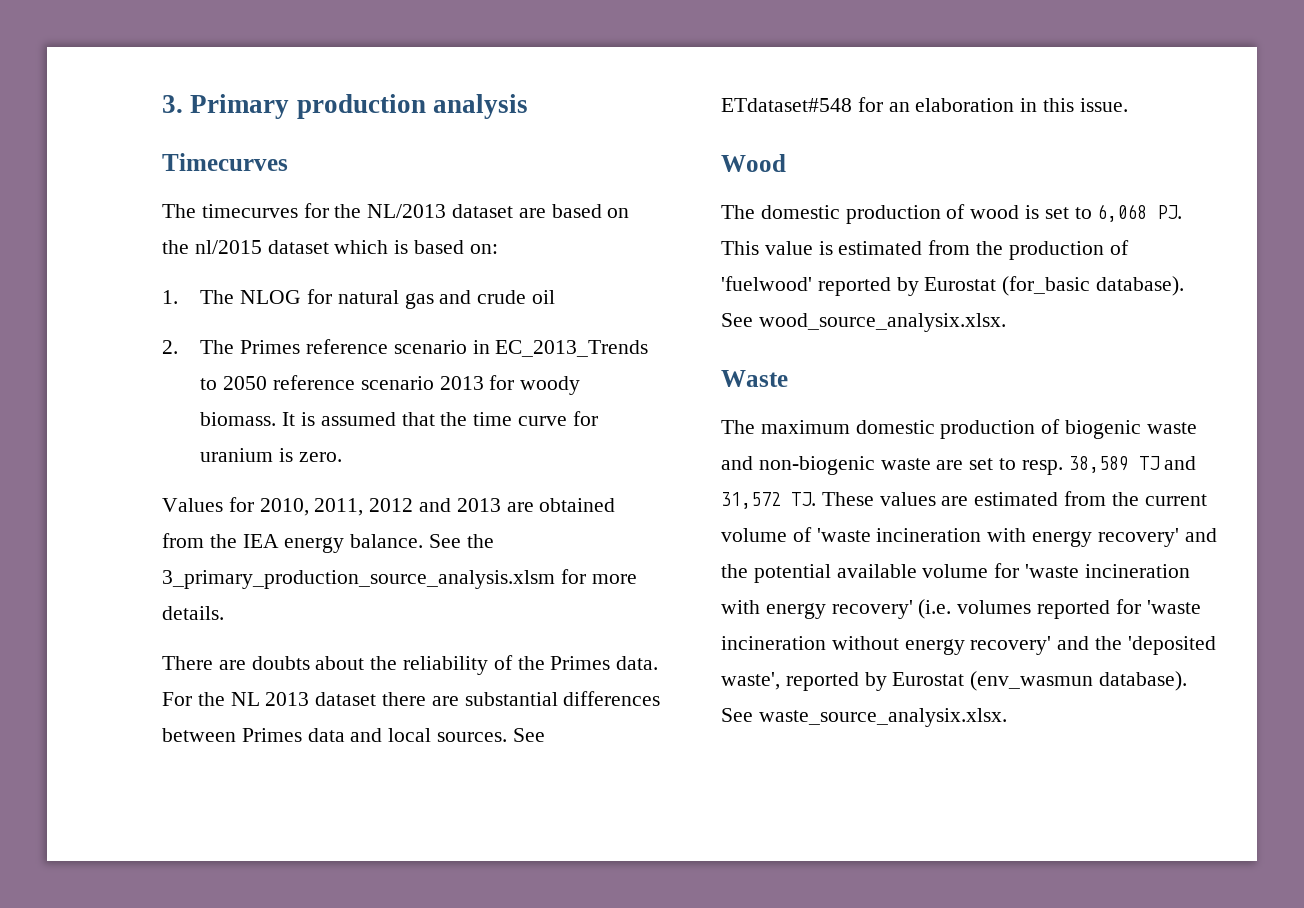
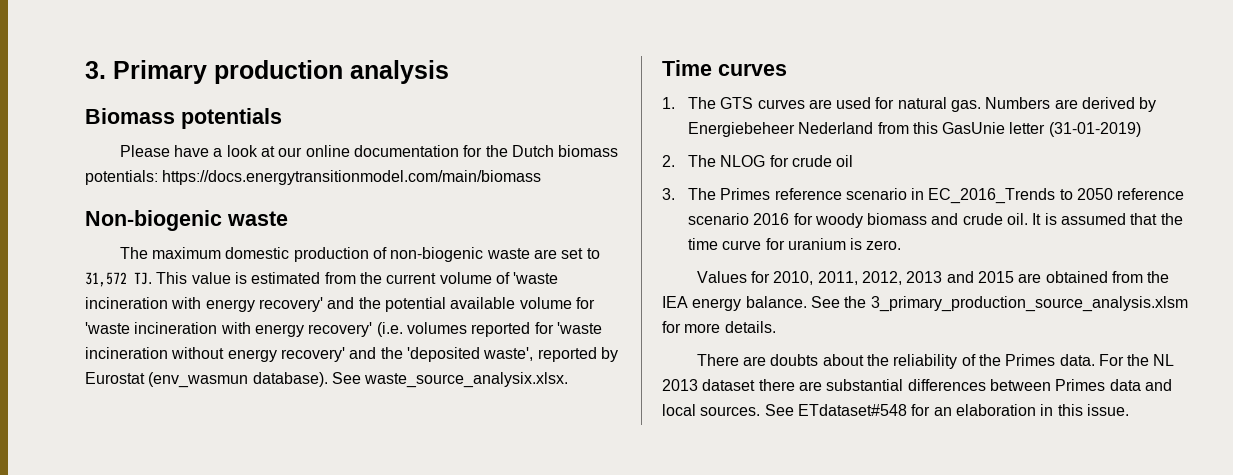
- Timecurves
- The timecurves for the NL/2013 dataset are based on the nl/2015 dataset which is based on:
- 1. The NLOG for natural gas and crude oil
+ Biomass potentials
+ Please have a look at our online documentation for the Dutch biomass potentials: https://docs.energytransitionmodel.com/main/biomass
+ Non-biogenic waste
+ The maximum domestic production of non-biogenic waste are set to 31,572 TJ. This value is estimated from the current volume of 'waste incineration with energy recovery' and the potential available volume for 'waste incineration with energy recovery' (i.e. volumes reported for 'waste incineration without energy recovery' and the 'deposited waste', reported by Eurostat (env_wasmun database). See waste_source_analysix.xlsx.
+ Time curves
+ 1. The GTS curves are used for natural gas. Numbers are derived by Energiebeheer Nederland from this GasUnie letter (31-01-2019)
+ 2. The NLOG for crude oil
- 2. The Primes reference scenario in EC_2013_Trends to 2050 reference scenario 2013 for woody biomass.
+ 3. The Primes reference scenario in EC_2016_Trends to 2050 reference scenario 2016 for woody biomass and crude oil.
- Values for 2010, 2011, 2012 and 2013 are obtained from the IEA energy balance.
+ Values for 2010, 2011, 2012, 2013 and 2015 are obtained from the IEA energy balance.
- Wood
- The domestic production of wood is set to 6,068 PJ. This value is estimated from the production of 'fuelwood' reported by Eurostat (for_basic database). See wood_source_analysix.xlsx.
- Waste
- The maximum domestic production of biogenic waste and non-biogenic waste are set to resp. 38,589 TJ and 31,572 TJ. These values are estimated from the current volume of 'waste incineration with energy recovery' and the potential available volume for 'waste incineration with energy recovery' (i.e. volumes reported for 'waste incineration without energy recovery' and the 'deposited waste', reported by Eurostat (env_wasmun database). See waste_source_analysix.xlsx.

